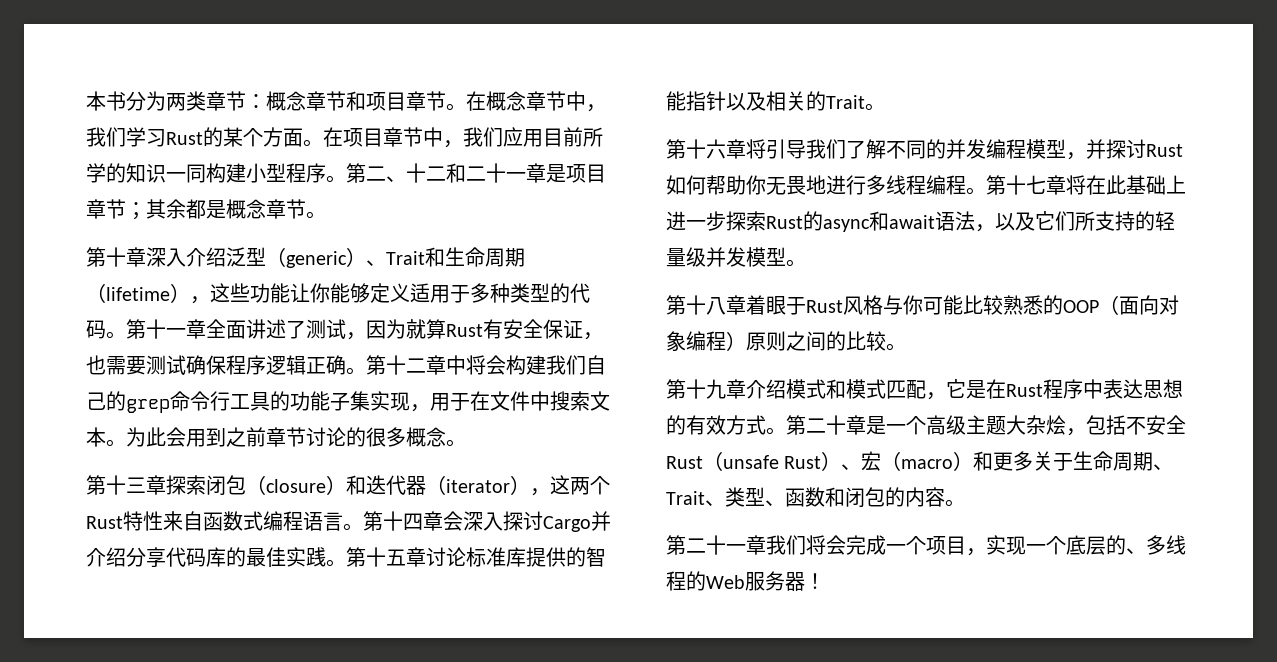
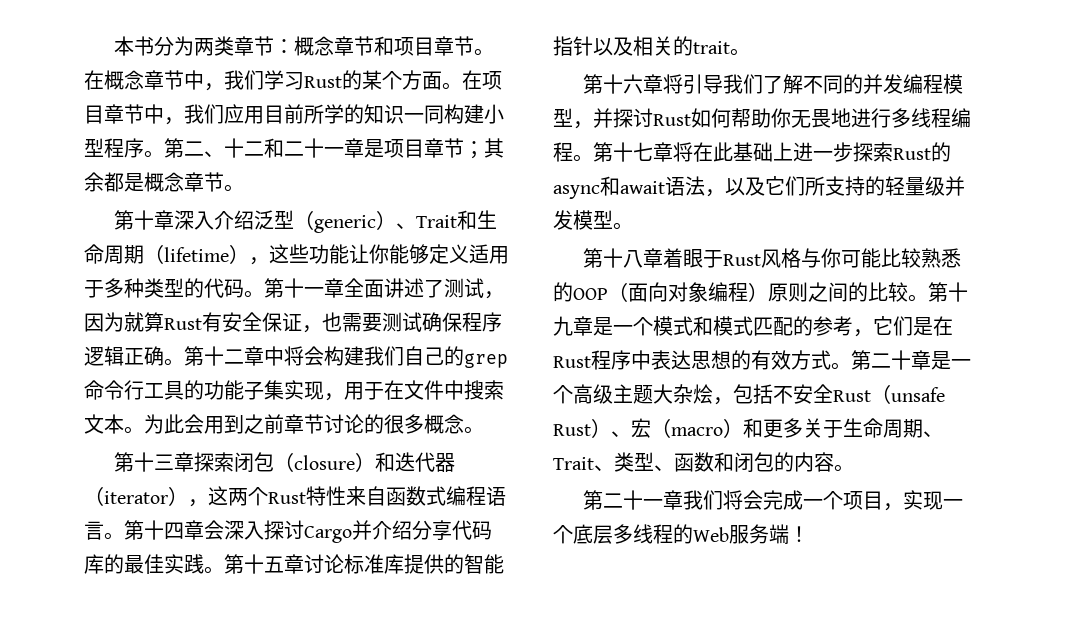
- 第十五章讨论标准库提供的智能指针以及相关的Trait。
+ 第十五章讨论标准库提供的智能指针以及相关的trait。
- 第十八章着眼于Rust风格与你可能比较熟悉的OOP（面向对象编程）原则之间的比较。
- 第十九章介绍模式和模式匹配，它是在Rust程序中表达思想的有效方式。
+ 第十八章着眼于Rust风格与你可能比较熟悉的OOP（面向对象编程）原则之间的比较。第十九章是一个模式和模式匹配的参考，它们是在Rust程序中表达思想的有效方式。
- 第二十一章我们将会完成一个项目，实现一个底层的、多线程的Web服务器！
+ 第二十一章我们将会完成一个项目，实现一个底层多线程的Web服务端！

